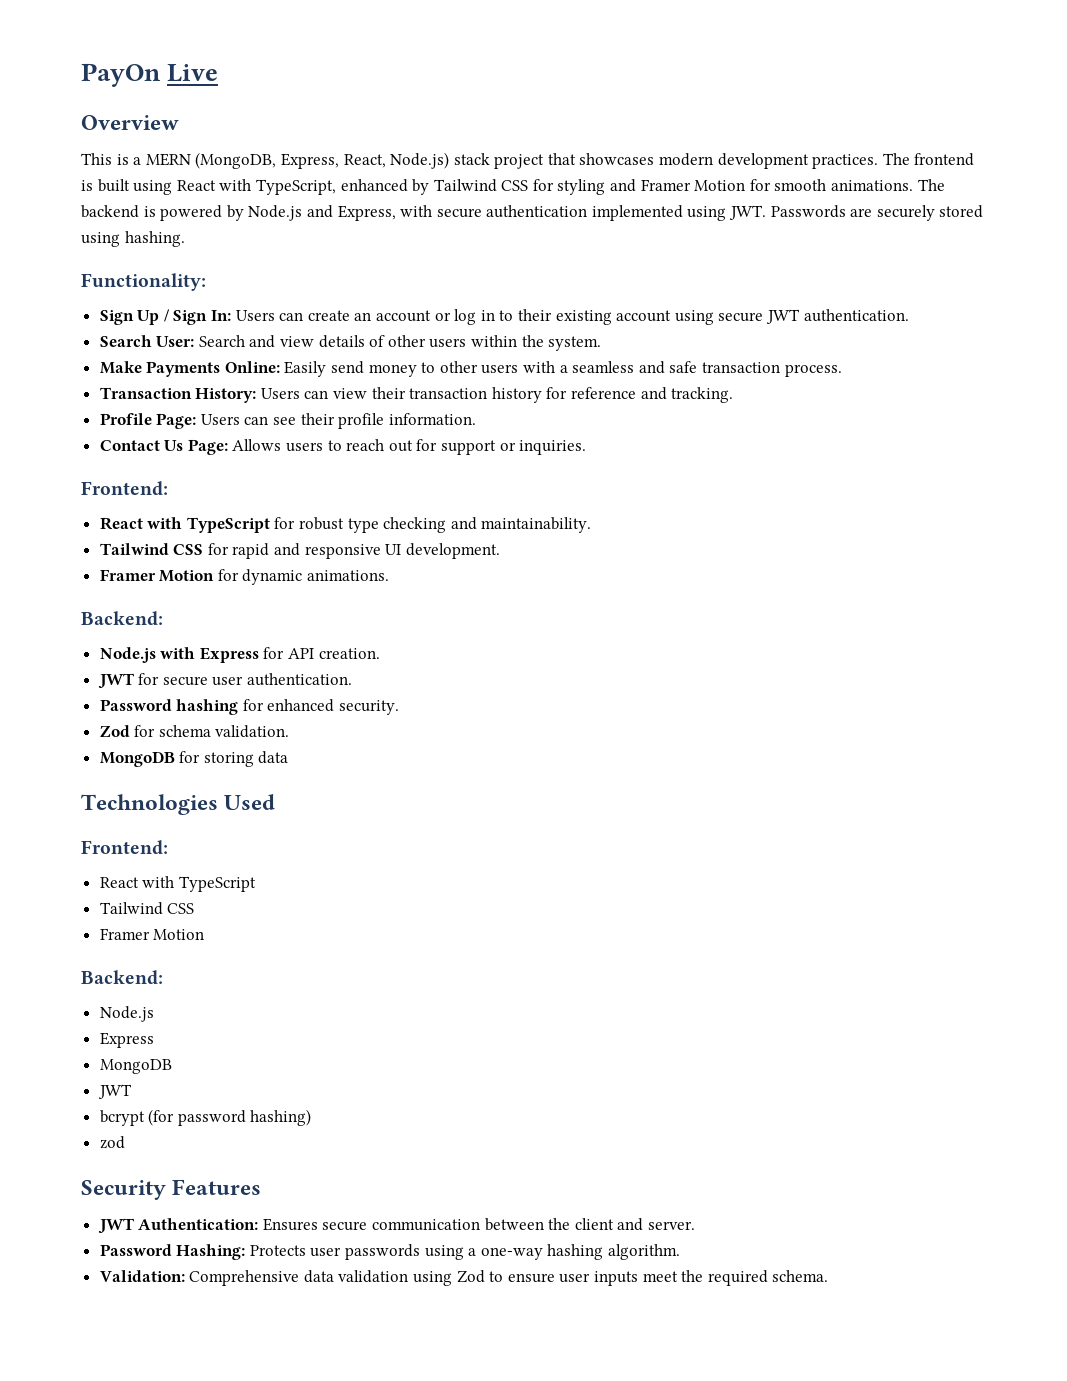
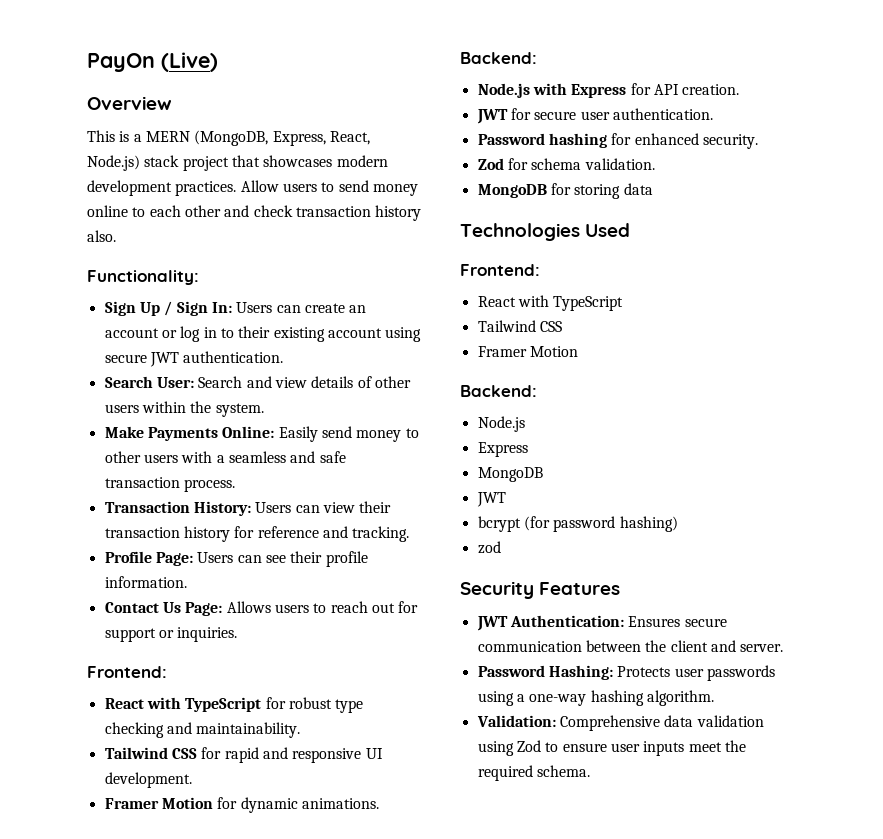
- PayOn Live
+ PayOn (Live)
- The frontend is built using React with TypeScript, enhanced by Tailwind CSS for styling and Framer Motion for smooth animations. The backend is powered by Node.js and Express, with secure authentication implemented using JWT. Passwords are securely stored using hashing.
+ Allow users to send money online to each other and check transaction history also.

